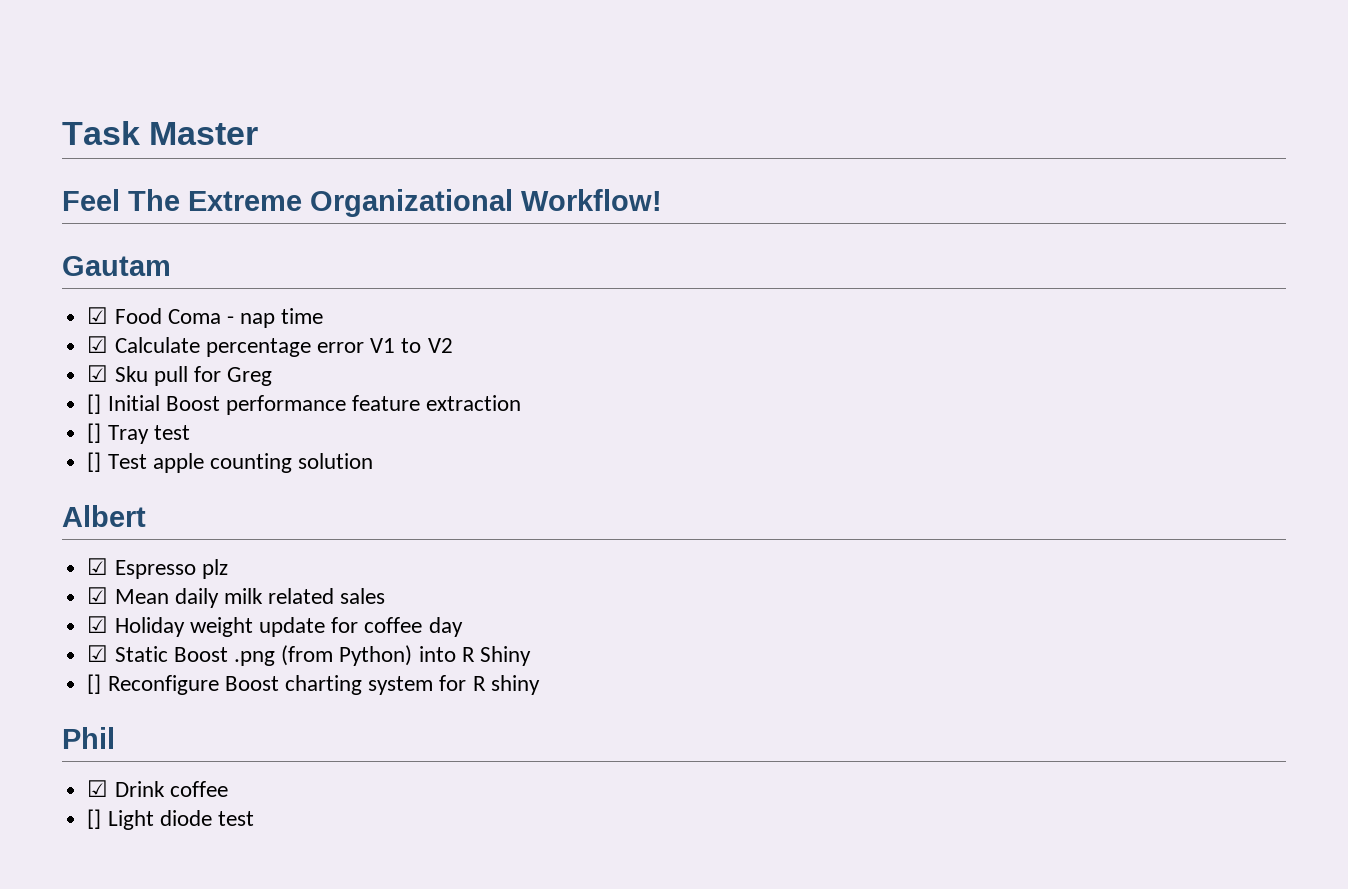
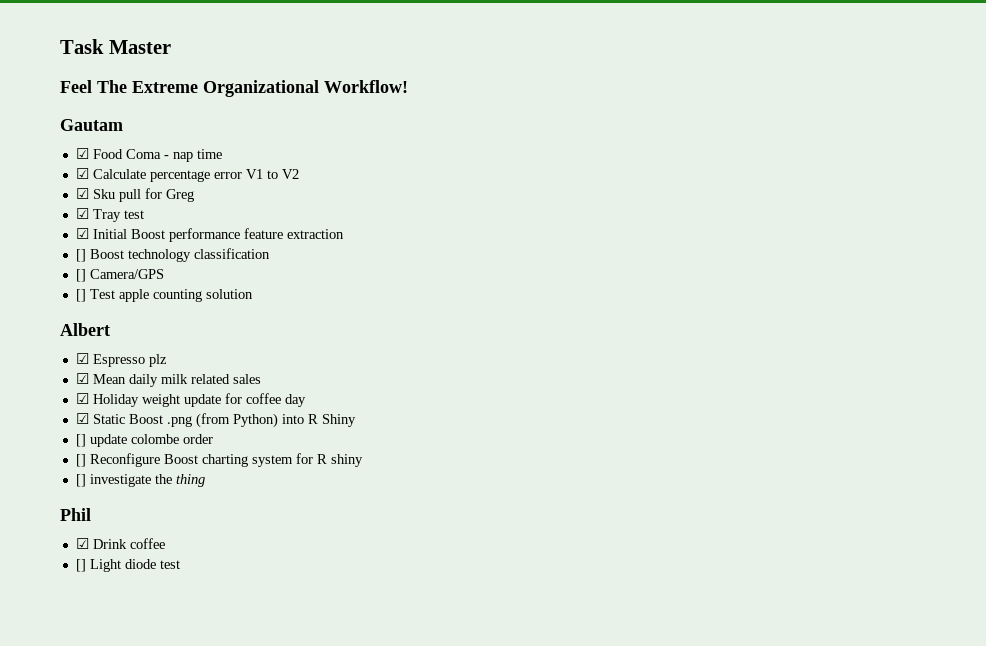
- [] Initial Boost performance feature extraction
+ ☑ Tray test
+ ☑ Initial Boost performance feature extraction
- [] Tray test
+ [] Boost technology classification
+ [] Camera/GPS
+ [] update colombe order
+ [] investigate the thing

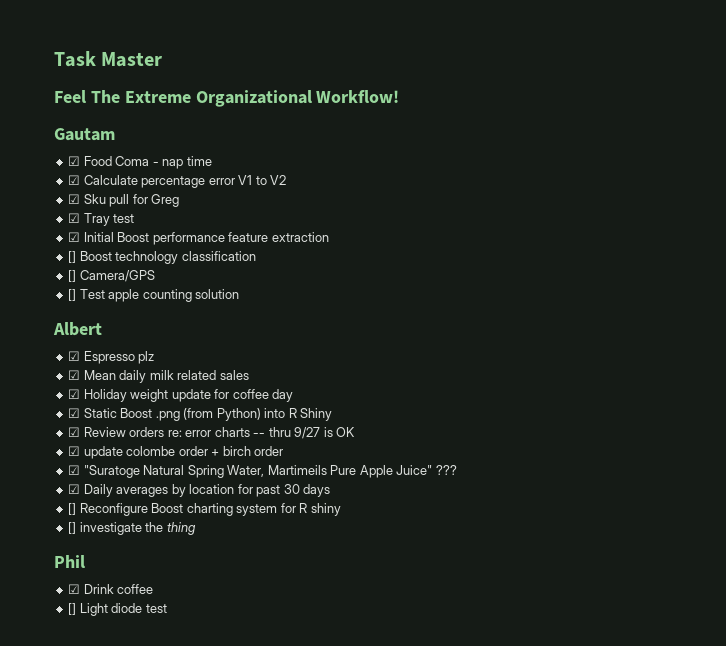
- [] update colombe order
+ ☑ Review orders re: error charts -- thru 9/27 is OK
+ ☑ update colombe order + birch order
+ ☑ "Suratoge Natural Spring Water, Martimeils Pure Apple Juice" ???
+ ☑ Daily averages by location for past 30 days

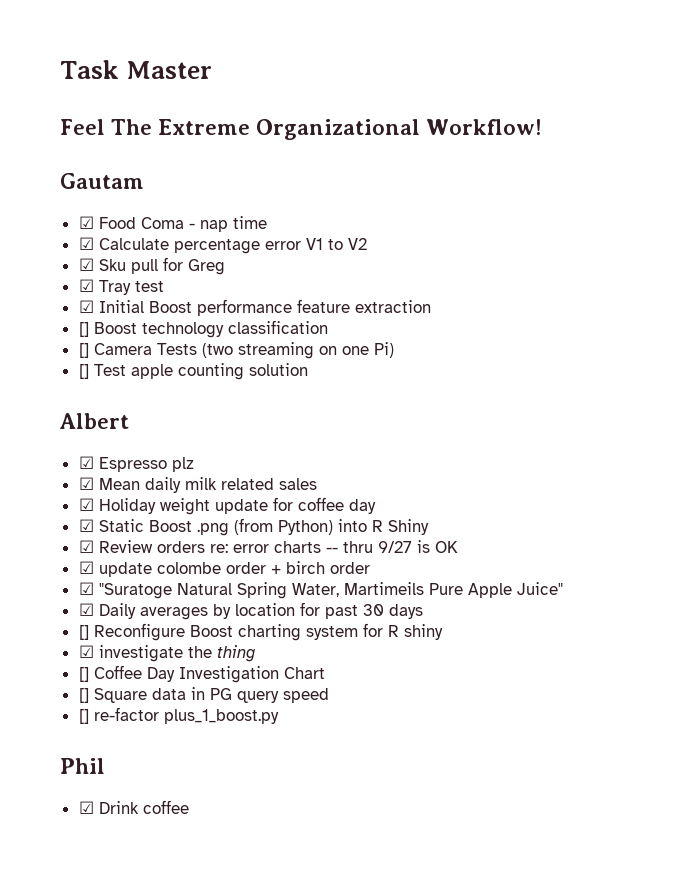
- [] Camera/GPS
+ [] Camera Tests (two streaming on one Pi)
- ☑ "Suratoge Natural Spring Water, Martimeils Pure Apple Juice" ???
+ ☑ "Suratoge Natural Spring Water, Martimeils Pure Apple Juice"
- [] investigate the thing
+ ☑ investigate the thing
+ [] Coffee Day Investigation Chart
+ [] Square data in PG query speed
+ [] re-factor plus_1_boost.py
- [] Light diode test

